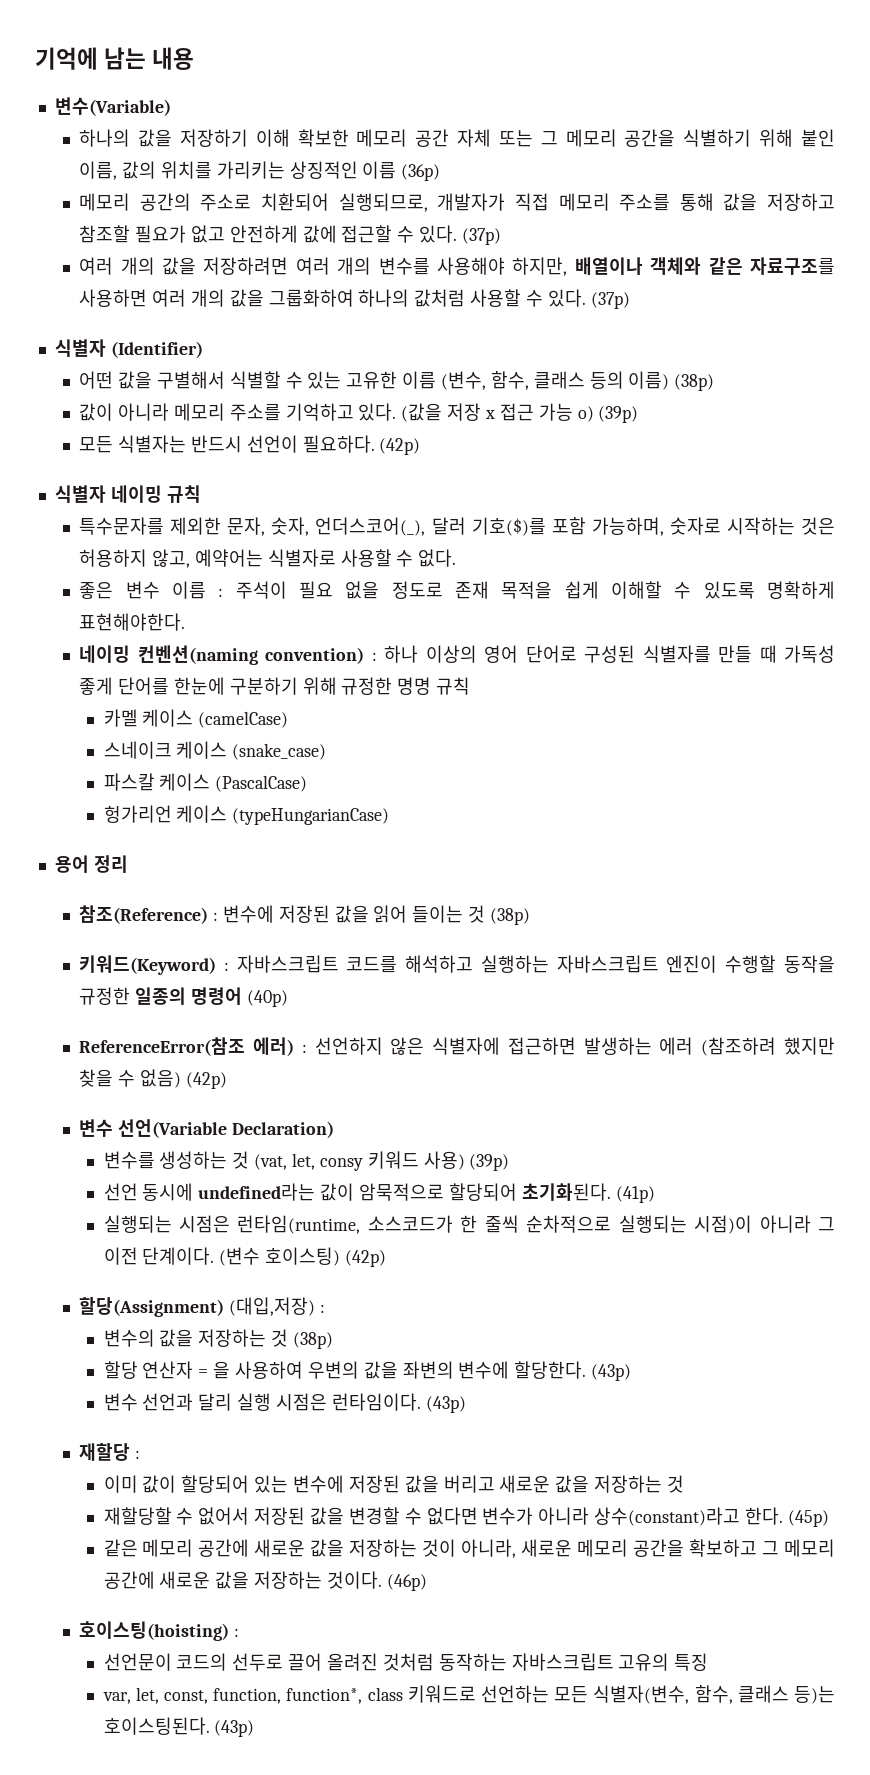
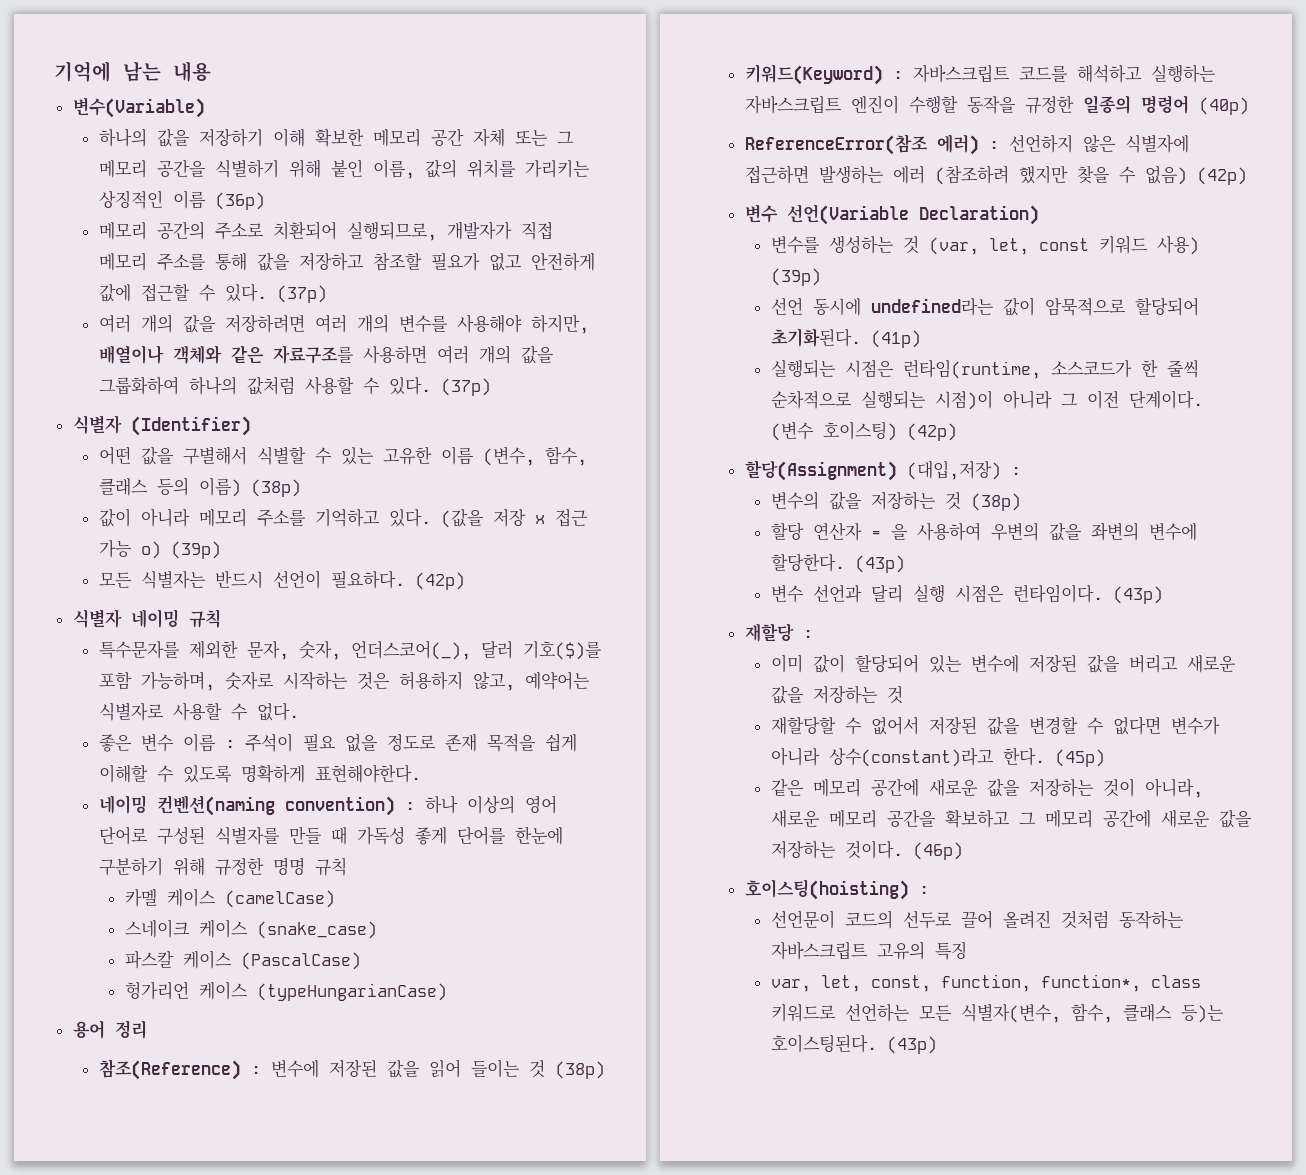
- 변수를 생성하는 것 (vat, let, consy 키워드 사용) (39p)
+ 변수를 생성하는 것 (var, let, const 키워드 사용) (39p)

